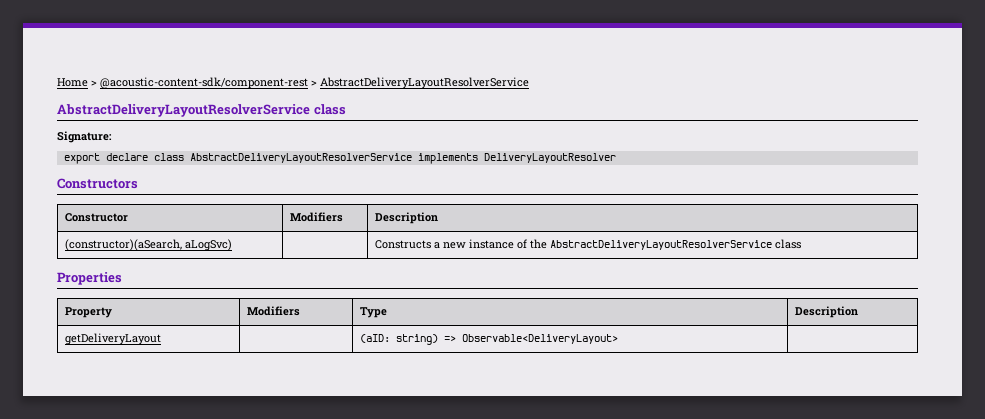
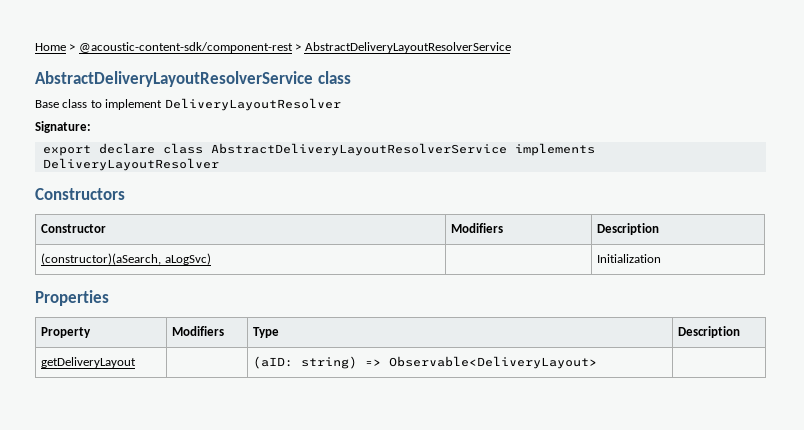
+ Base class to implement DeliveryLayoutResolver
- (constructor)(aSearch, aLogSvc) | | Constructs a new instance of the AbstractDeliveryLayoutResolverService class
+ (constructor)(aSearch, aLogSvc) | | Initialization

